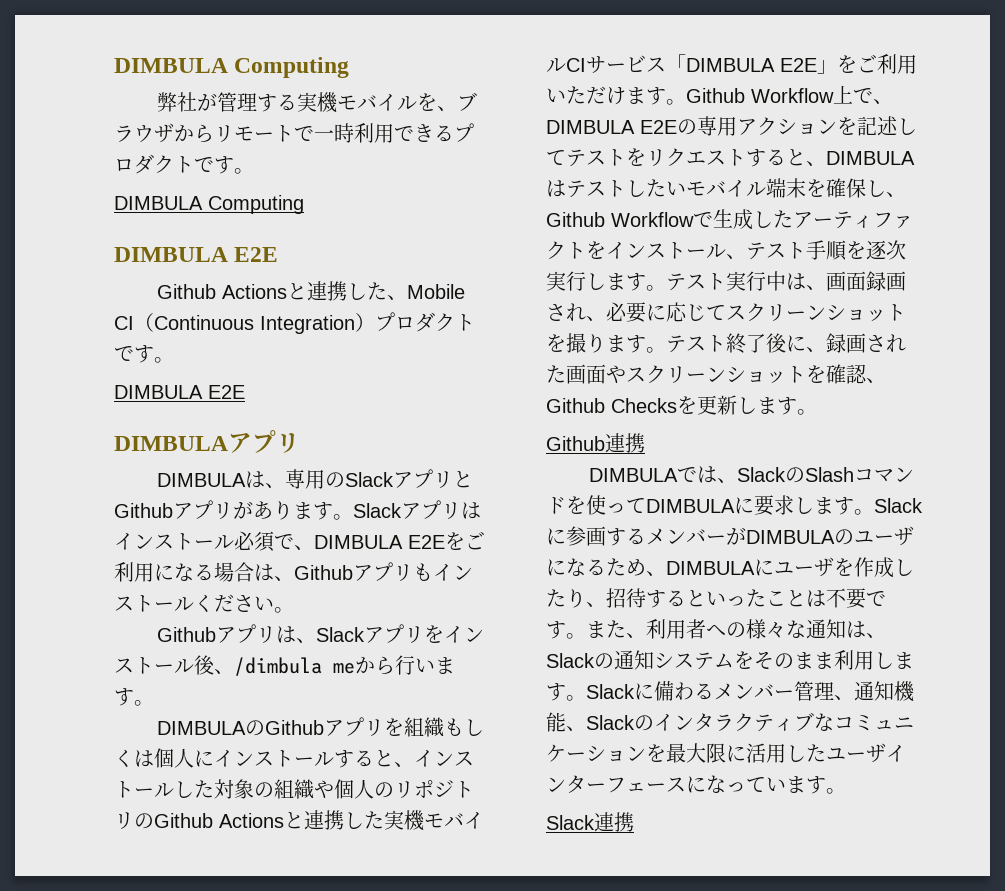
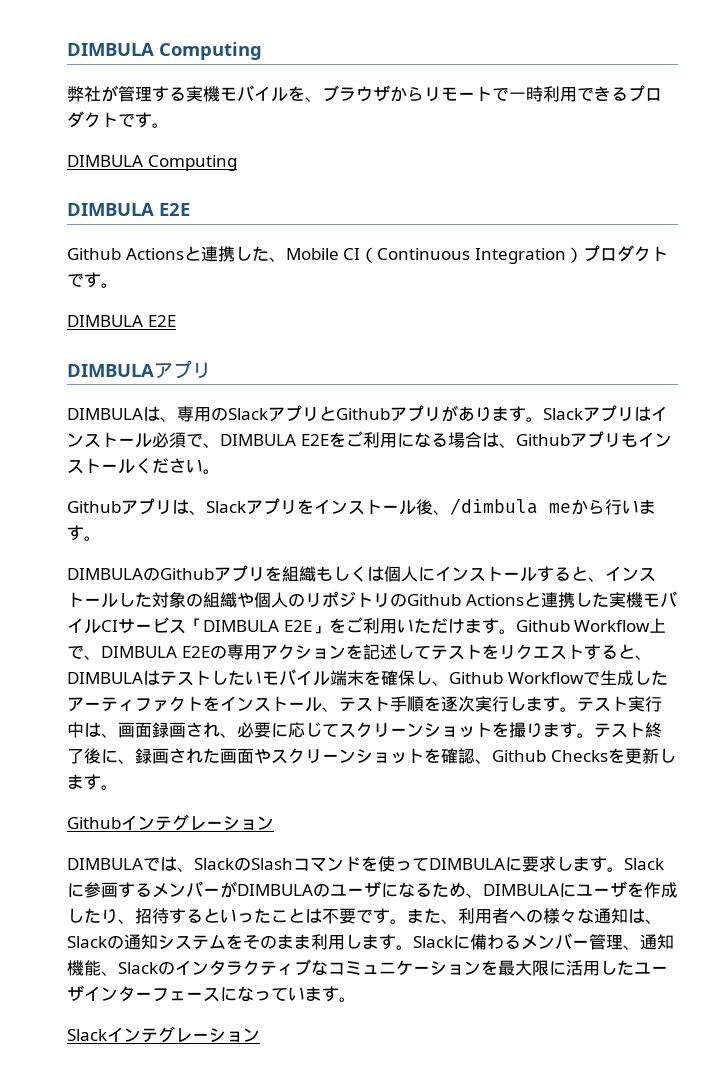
- Github連携
+ Githubインテグレーション
- Slack連携
+ Slackインテグレーション

